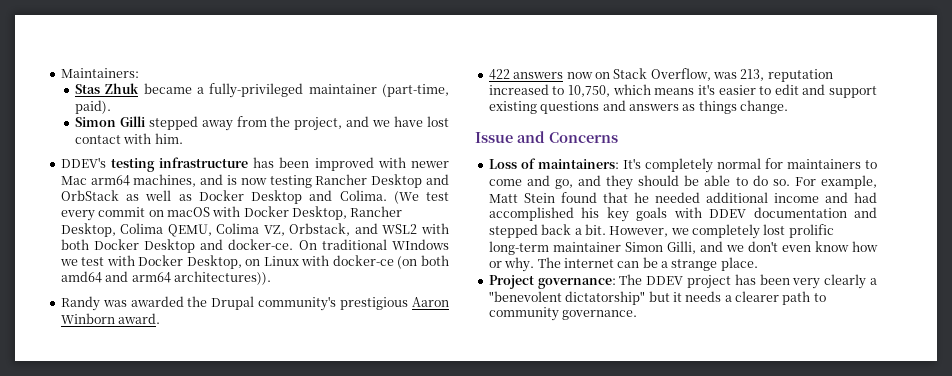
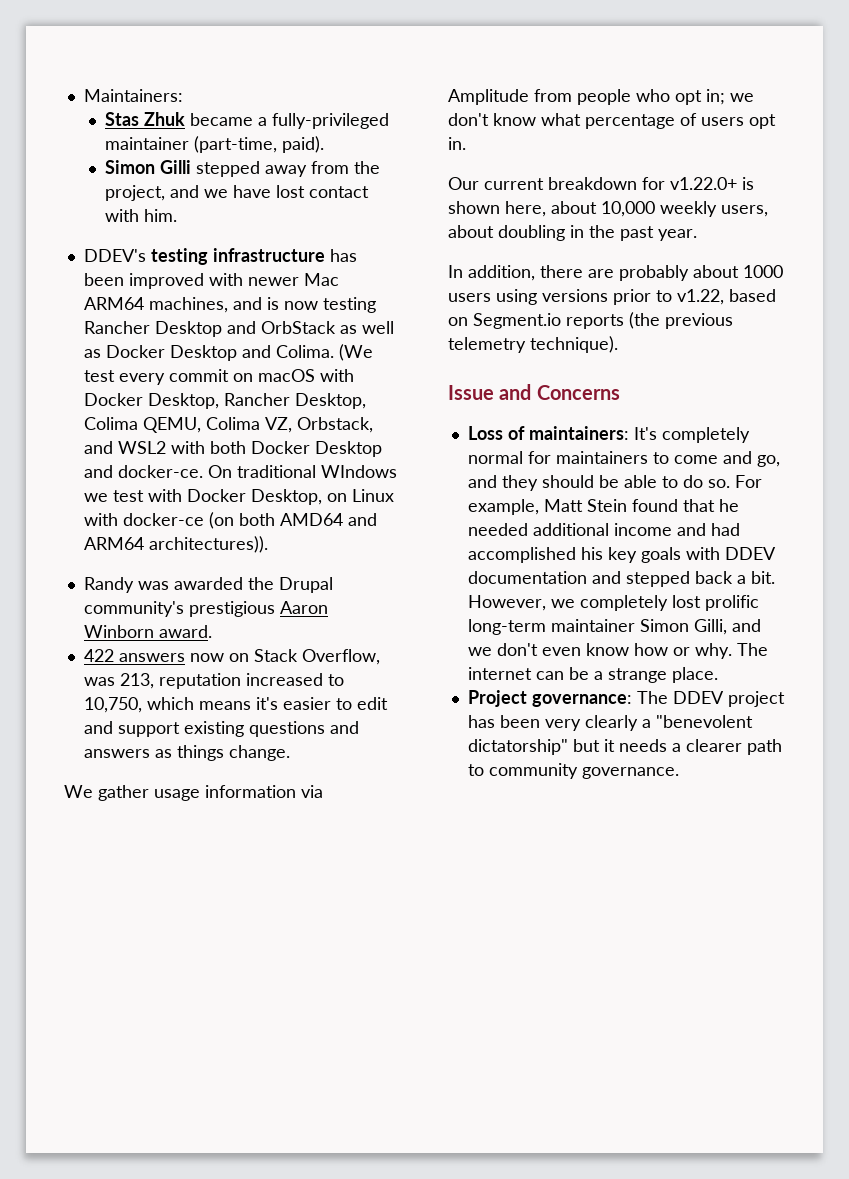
- DDEV's testing infrastructure has been improved with newer Mac arm64 machines, and is now testing Rancher Desktop and OrbStack as well as Docker Desktop and Colima.
+ DDEV's testing infrastructure has been improved with newer Mac ARM64 machines, and is now testing Rancher Desktop and OrbStack as well as Docker Desktop and Colima.
- On traditional WIndows we test with Docker Desktop, on Linux with docker-ce (on both amd64 and arm64 architectures)).
+ On traditional WIndows we test with Docker Desktop, on Linux with docker-ce (on both AMD64 and ARM64 architectures)).
+ We gather usage information via Amplitude from people who opt in; we don't know what percentage of users opt in.
+ Our current breakdown for v1.22.0+ is shown here, about 10,000 weekly users, about doubling in the past year.
+ In addition, there are probably about 1000 users using versions prior to v1.22, based on Segment.io reports (the previous telemetry technique).

